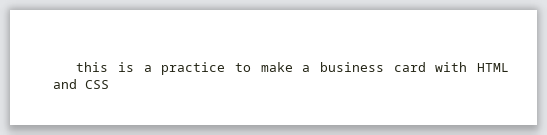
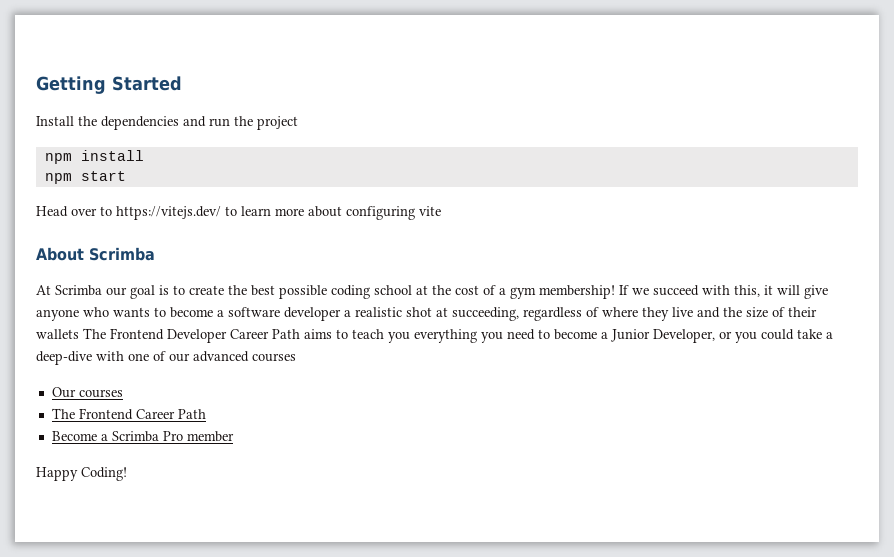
- this is a practice to make a business card with HTML and CSS
+ Getting Started
+ Install the dependencies and run the project
+ npm install
+ npm start
+ Head over to https://vitejs.dev/ to learn more about configuring vite
+ About Scrimba
+ At Scrimba our goal is to create the best possible coding school at the cost of a gym membership! If we succeed with this, it will give anyone who wants to become a software developer a realistic shot at succeeding, regardless of where they live and the size of their wallets The Frontend Developer Career Path aims to teach you everything you need to become a Junior Developer, or you could take a deep-dive with one of our advanced courses
+ Our courses
+ The Frontend Career Path
+ Become a Scrimba Pro member
+ Happy Coding!

